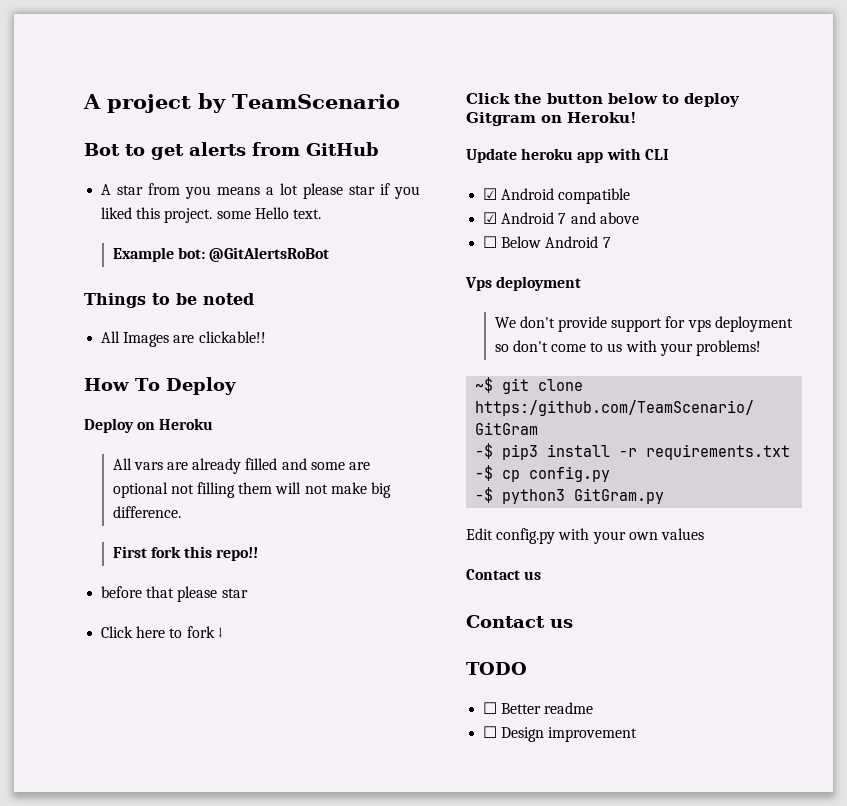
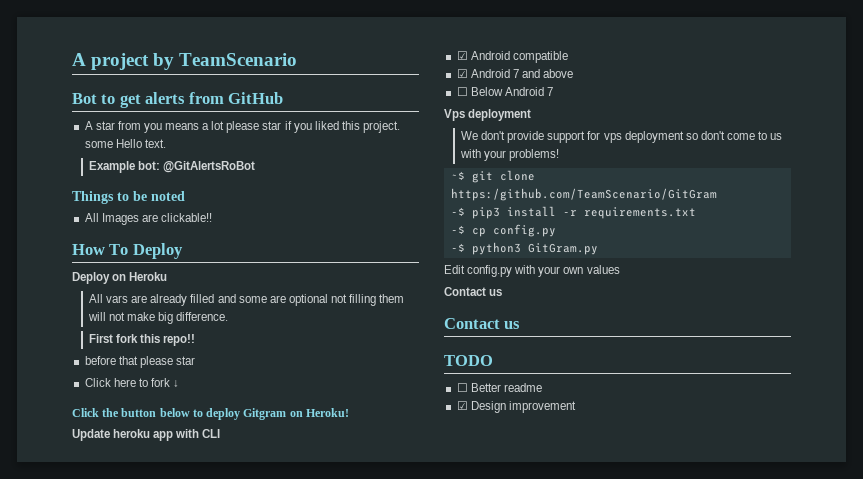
- ☐ Design improvement
+ ☑ Design improvement

